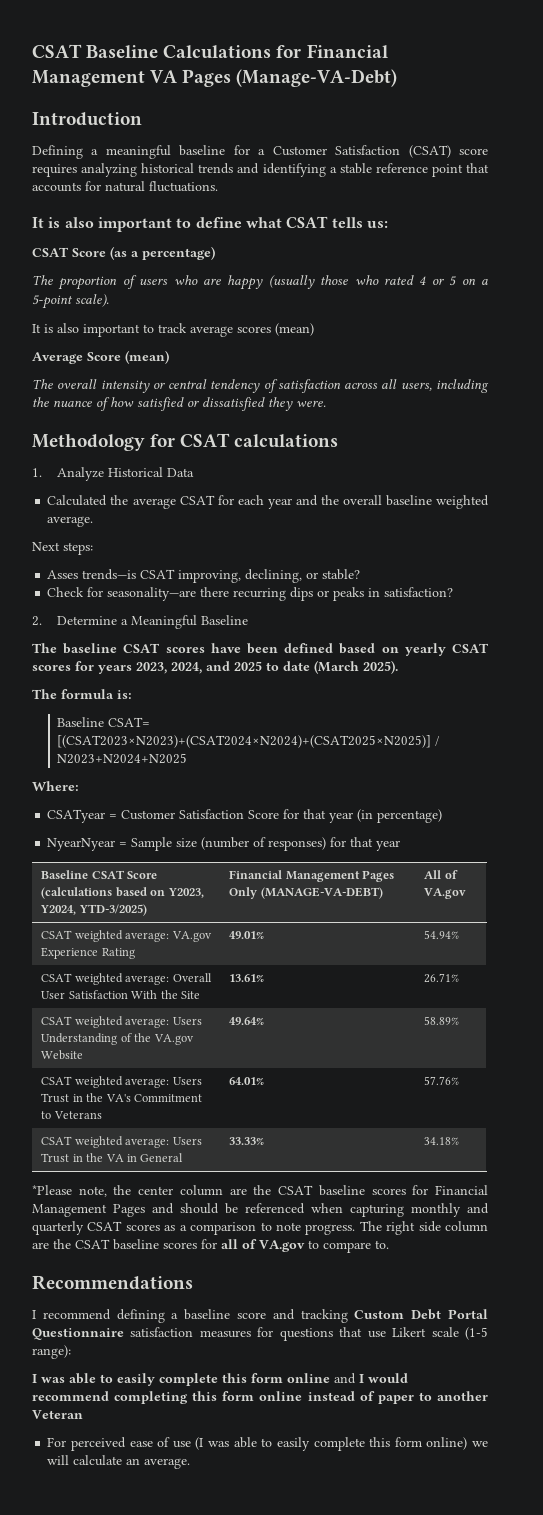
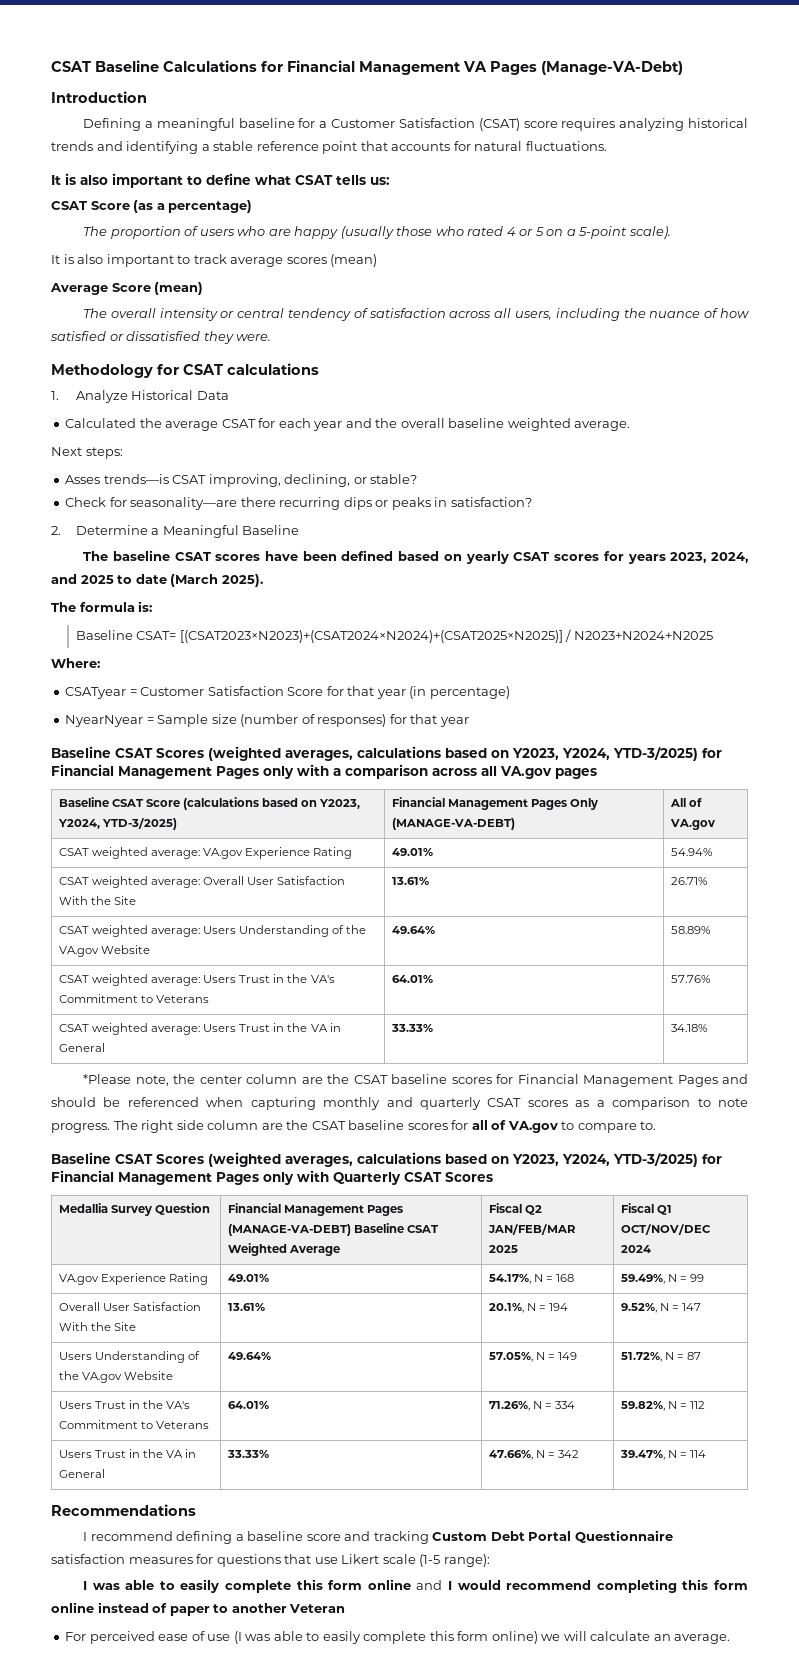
+ Baseline CSAT Scores (weighted averages, calculations based on Y2023, Y2024, YTD-3/2025) for Financial Management Pages only with a comparison across all VA.gov pages
+ Baseline CSAT Scores (weighted averages, calculations based on Y2023, Y2024, YTD-3/2025) for Financial Management Pages only with Quarterly CSAT Scores
+ Medallia Survey Question | Financial Management Pages (MANAGE-VA-DEBT) Baseline CSAT Weighted Average | Fiscal Q2 JAN/FEB/MAR 2025 | Fiscal Q1 OCT/NOV/DEC 2024
+ VA.gov Experience Rating | 49.01% | 54.17%, N = 168 | 59.49%, N = 99
+ Overall User Satisfaction With the Site | 13.61% | 20.1%, N = 194 | 9.52%, N = 147
+ Users Understanding of the VA.gov Website | 49.64% | 57.05%, N = 149 | 51.72%, N = 87
+ Users Trust in the VA's Commitment to Veterans | 64.01% | 71.26%, N = 334 | 59.82%, N = 112
+ Users Trust in the VA in General | 33.33% | 47.66%, N = 342 | 39.47%, N = 114

